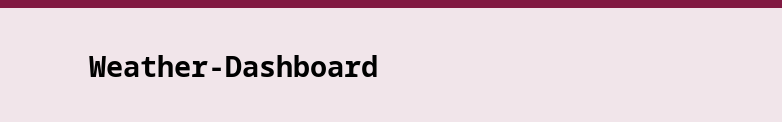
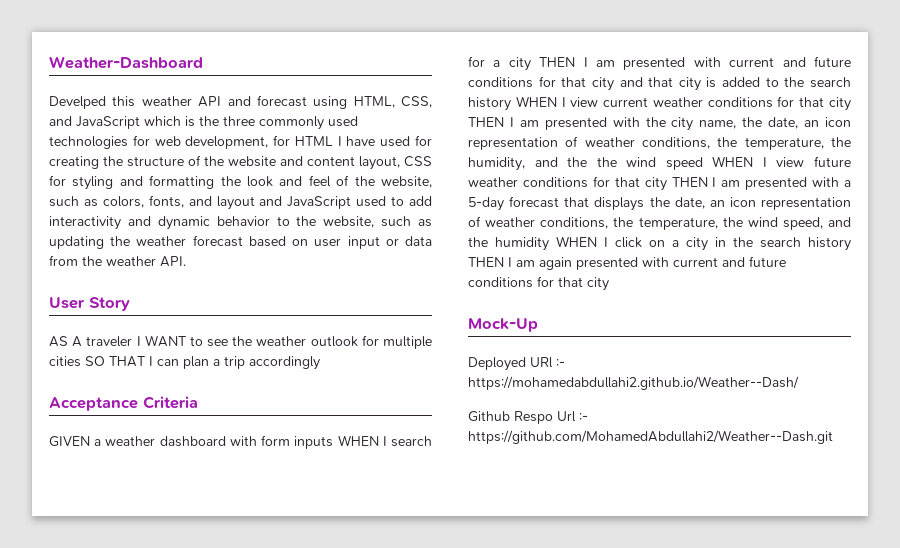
+ Develped this weather API and forecast using HTML, CSS, and JavaScript which is the three commonly used technologies for web development, for HTML I have used for creating the structure of the website and content layout, CSS for styling and formatting the look and feel of the website, such as colors, fonts, and layout and JavaScript used to add interactivity and dynamic behavior to the website, such as updating the weather forecast based on user input or data from the weather API.
+ User Story
+ AS A traveler I WANT to see the weather outlook for multiple cities SO THAT I can plan a trip accordingly
+ Acceptance Criteria
+ GIVEN a weather dashboard with form inputs WHEN I search for a city THEN I am presented with current and future conditions for that city and that city is added to the search history WHEN I view current weather conditions for that city THEN I am presented with the city name, the date, an icon representation of weather conditions, the temperature, the humidity, and the the wind speed WHEN I view future weather conditions for that city THEN I am presented with a 5-day forecast that displays the date, an icon representation of weather conditions, the temperature, the wind speed, and the humidity WHEN I click on a city in the search history THEN I am again presented with current and future conditions for that city
+ Mock-Up
+ Deployed URl :- https://mohamedabdullahi2.github.io/Weather--Dash/
+ Github Respo Url :- https://github.com/MohamedAbdullahi2/Weather--Dash.git

